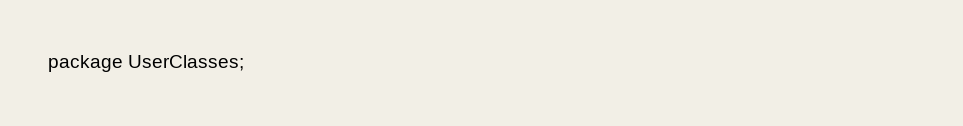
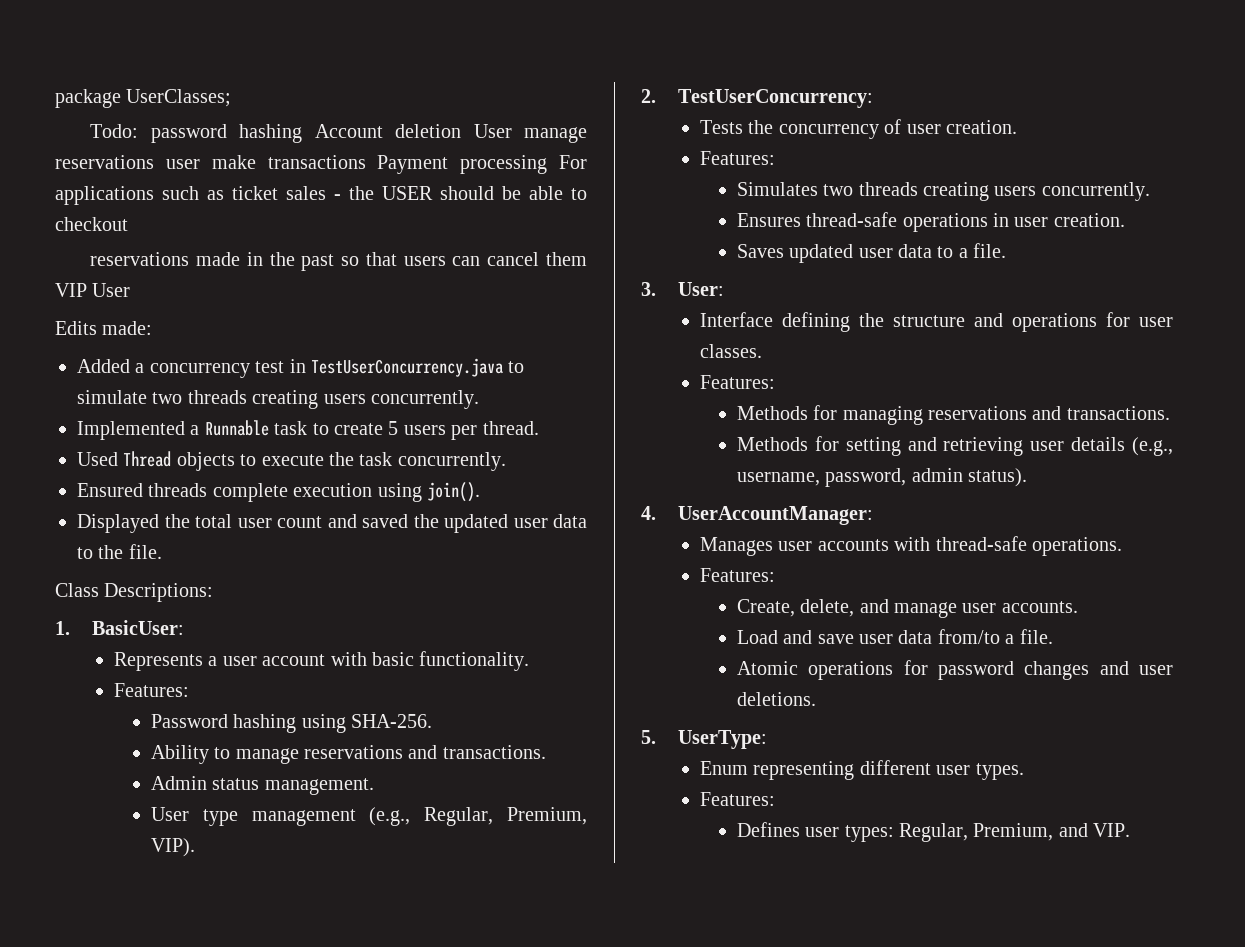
+ Todo: password hashing Account deletion User manage reservations user make transactions Payment processing For applications such as ticket sales - the USER should be able to checkout
+ reservations made in the past so that users can cancel them VIP User
+ Edits made:
+ Added a concurrency test in TestUserConcurrency.java to simulate two threads creating users concurrently.
+ Implemented a Runnable task to create 5 users per thread.
+ Used Thread objects to execute the task concurrently.
+ Ensured threads complete execution using join().
+ Displayed the total user count and saved the updated user data to the file.
+ Class Descriptions:
+ 1. BasicUser:
+ Represents a user account with basic functionality.
+ Features:
+ Password hashing using SHA-256.
+ Ability to manage reservations and transactions.
+ Admin status management.
+ User type management (e.g., Regular, Premium, VIP).
+ 2. TestUserConcurrency:
+ Tests the concurrency of user creation.
+ Features:
+ Simulates two threads creating users concurrently.
+ Ensures thread-safe operations in user creation.
+ Saves updated user data to a file.
+ 3. User:
+ Interface defining the structure and operations for user classes.
+ Features:
+ Methods for managing reservations and transactions.
+ Methods for setting and retrieving user details (e.g., username, password, admin status).
+ 4. UserAccountManager:
+ Manages user accounts with thread-safe operations.
+ Features:
+ Create, delete, and manage user accounts.
+ Load and save user data from/to a file.
+ Atomic operations for password changes and user deletions.
+ 5. UserType:
+ Enum representing different user types.
+ Features:
+ Defines user types: Regular, Premium, and VIP.

